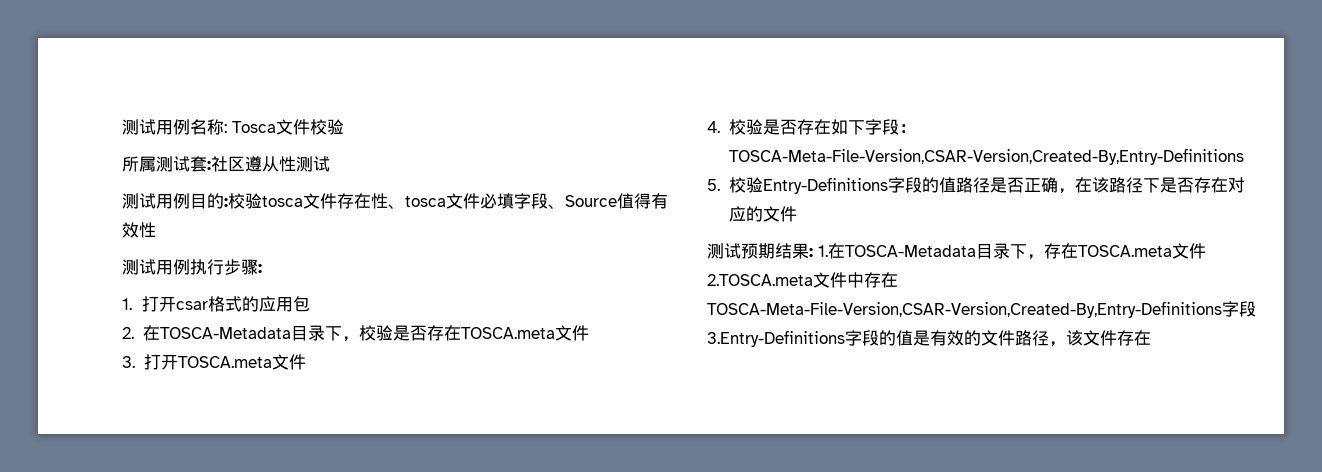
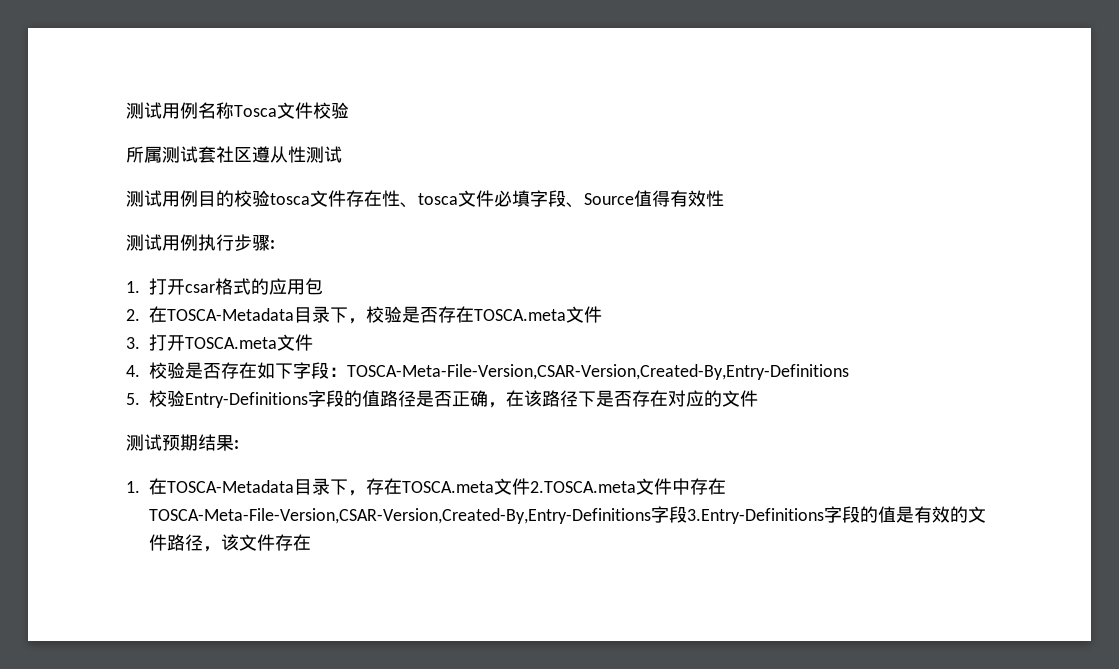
- 测试用例名称: Tosca文件校验
+ 测试用例名称Tosca文件校验
- 所属测试套:社区遵从性测试
+ 所属测试套社区遵从性测试
- 测试用例目的:校验tosca文件存在性、tosca文件必填字段、Source值得有效性
+ 测试用例目的校验tosca文件存在性、tosca文件必填字段、Source值得有效性
- 测试预期结果: 1.在TOSCA-Metadata目录下，存在TOSCA.meta文件2.TOSCA.meta文件中存在TOSCA-Meta-File-Version,CSAR-Version,Created-By,Entry-Definitions字段3.Entry-Definitions字段的值是有效的文件路径，该文件存在
+ 测试预期结果:
+ 1.在TOSCA-Metadata目录下，存在TOSCA.meta文件2.TOSCA.meta文件中存在TOSCA-Meta-File-Version,CSAR-Version,Created-By,Entry-Definitions字段3.Entry-Definitions字段的值是有效的文件路径，该文件存在

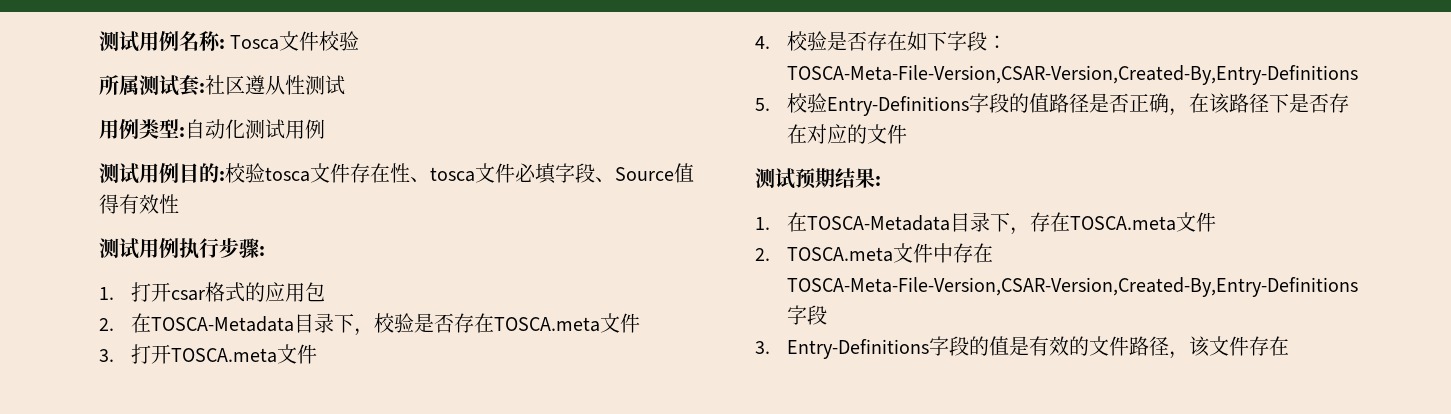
- 测试用例名称Tosca文件校验
+ 测试用例名称: Tosca文件校验
- 所属测试套社区遵从性测试
+ 所属测试套:社区遵从性测试
+ 用例类型:自动化测试用例
- 测试用例目的校验tosca文件存在性、tosca文件必填字段、Source值得有效性
+ 测试用例目的:校验tosca文件存在性、tosca文件必填字段、Source值得有效性
- 1.在TOSCA-Metadata目录下，存在TOSCA.meta文件2.TOSCA.meta文件中存在TOSCA-Meta-File-Version,CSAR-Version,Created-By,Entry-Definitions字段3.Entry-Definitions字段的值是有效的文件路径，该文件存在
+ 1.在TOSCA-Metadata目录下，存在TOSCA.meta文件
+ 2. TOSCA.meta文件中存在TOSCA-Meta-File-Version,CSAR-Version,Created-By,Entry-Definitions字段
+ 3. Entry-Definitions字段的值是有效的文件路径，该文件存在

